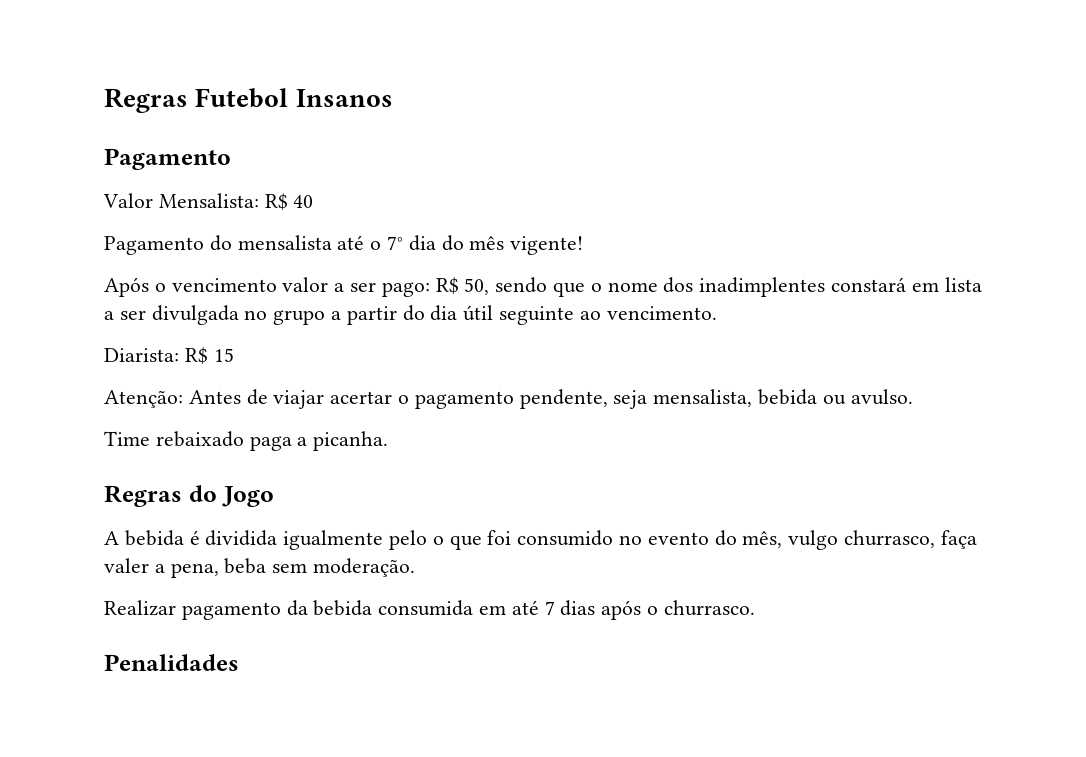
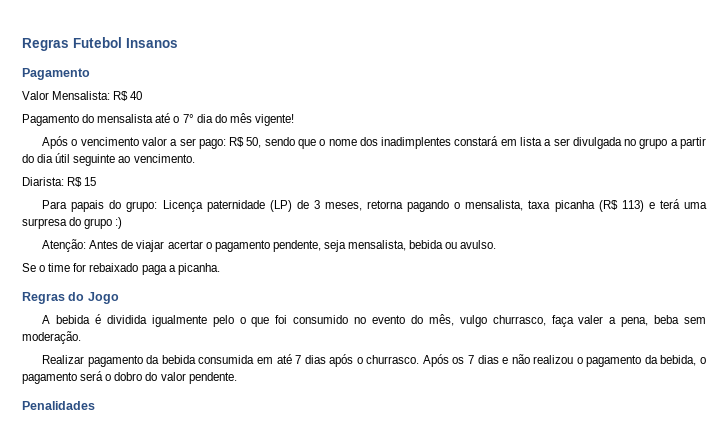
+ Para papais do grupo: Licença paternidade (LP) de 3 meses, retorna pagando o mensalista, taxa picanha (R$ 113) e terá uma surpresa do grupo :)
- Time rebaixado paga a picanha.
+ Se o time for rebaixado paga a picanha.
+ Após os 7 dias e não realizou o pagamento da bebida, o pagamento será o dobro do valor pendente.

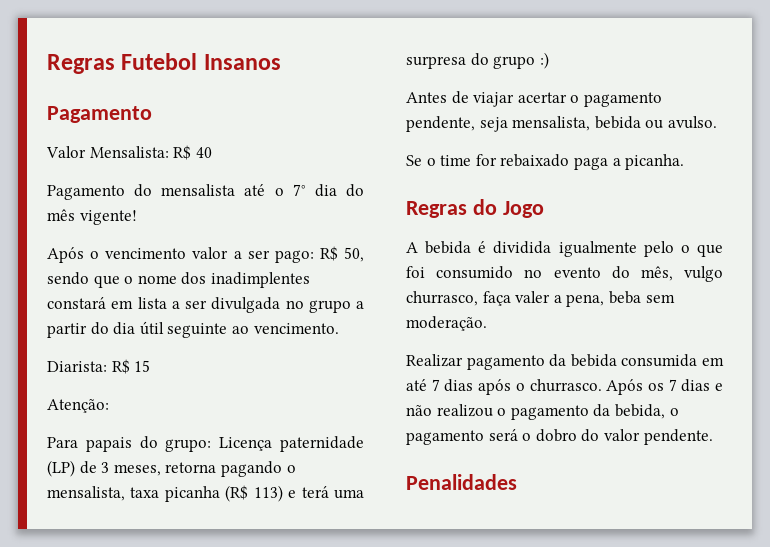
+ Atenção:
- Atenção: Antes de viajar acertar o pagamento pendente, seja mensalista, bebida ou avulso.
+ Antes de viajar acertar o pagamento pendente, seja mensalista, bebida ou avulso.

